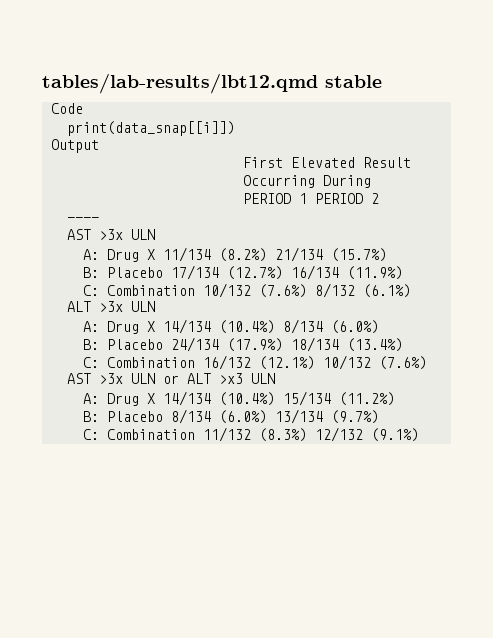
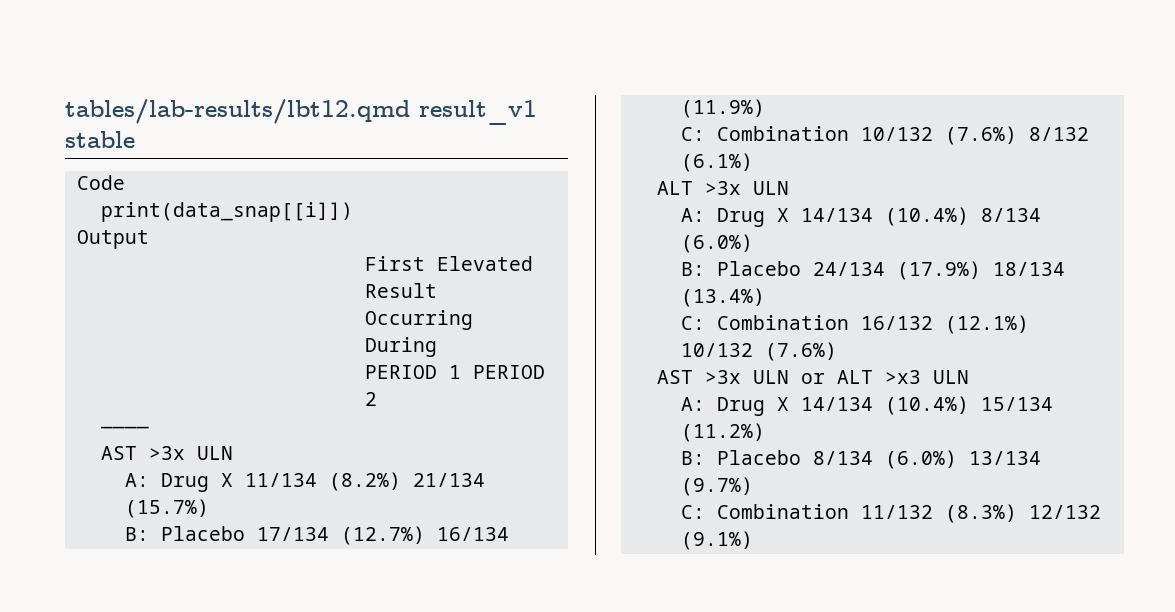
- tables/lab-results/lbt12.qmd stable
+ tables/lab-results/lbt12.qmd result_v1 stable

